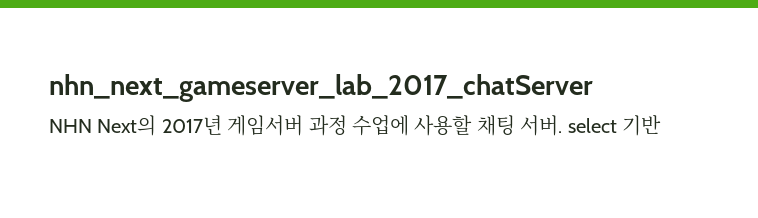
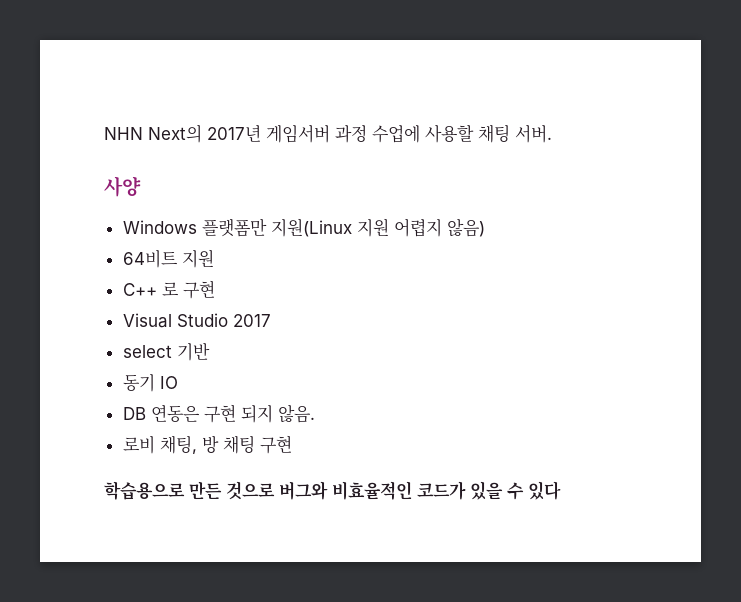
- nhn_next_gameserver_lab_2017_chatServer
- NHN Next의 2017년 게임서버 과정 수업에 사용할 채팅 서버. select 기반
+ NHN Next의 2017년 게임서버 과정 수업에 사용할 채팅 서버.
+ 사양
+ Windows 플랫폼만 지원(Linux 지원 어렵지 않음)
+ 64비트 지원
+ C++ 로 구현
+ Visual Studio 2017
+ select 기반
+ 동기 IO
+ DB 연동은 구현 되지 않음.
+ 로비 채팅, 방 채팅 구현
+ 학습용으로 만든 것으로 버그와 비효율적인 코드가 있을 수 있다

